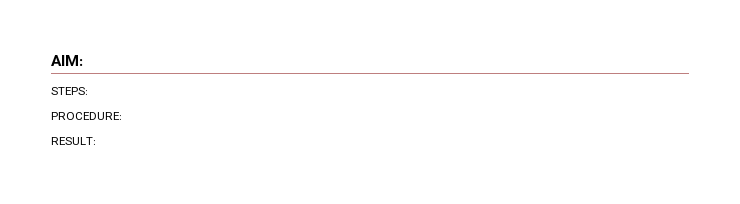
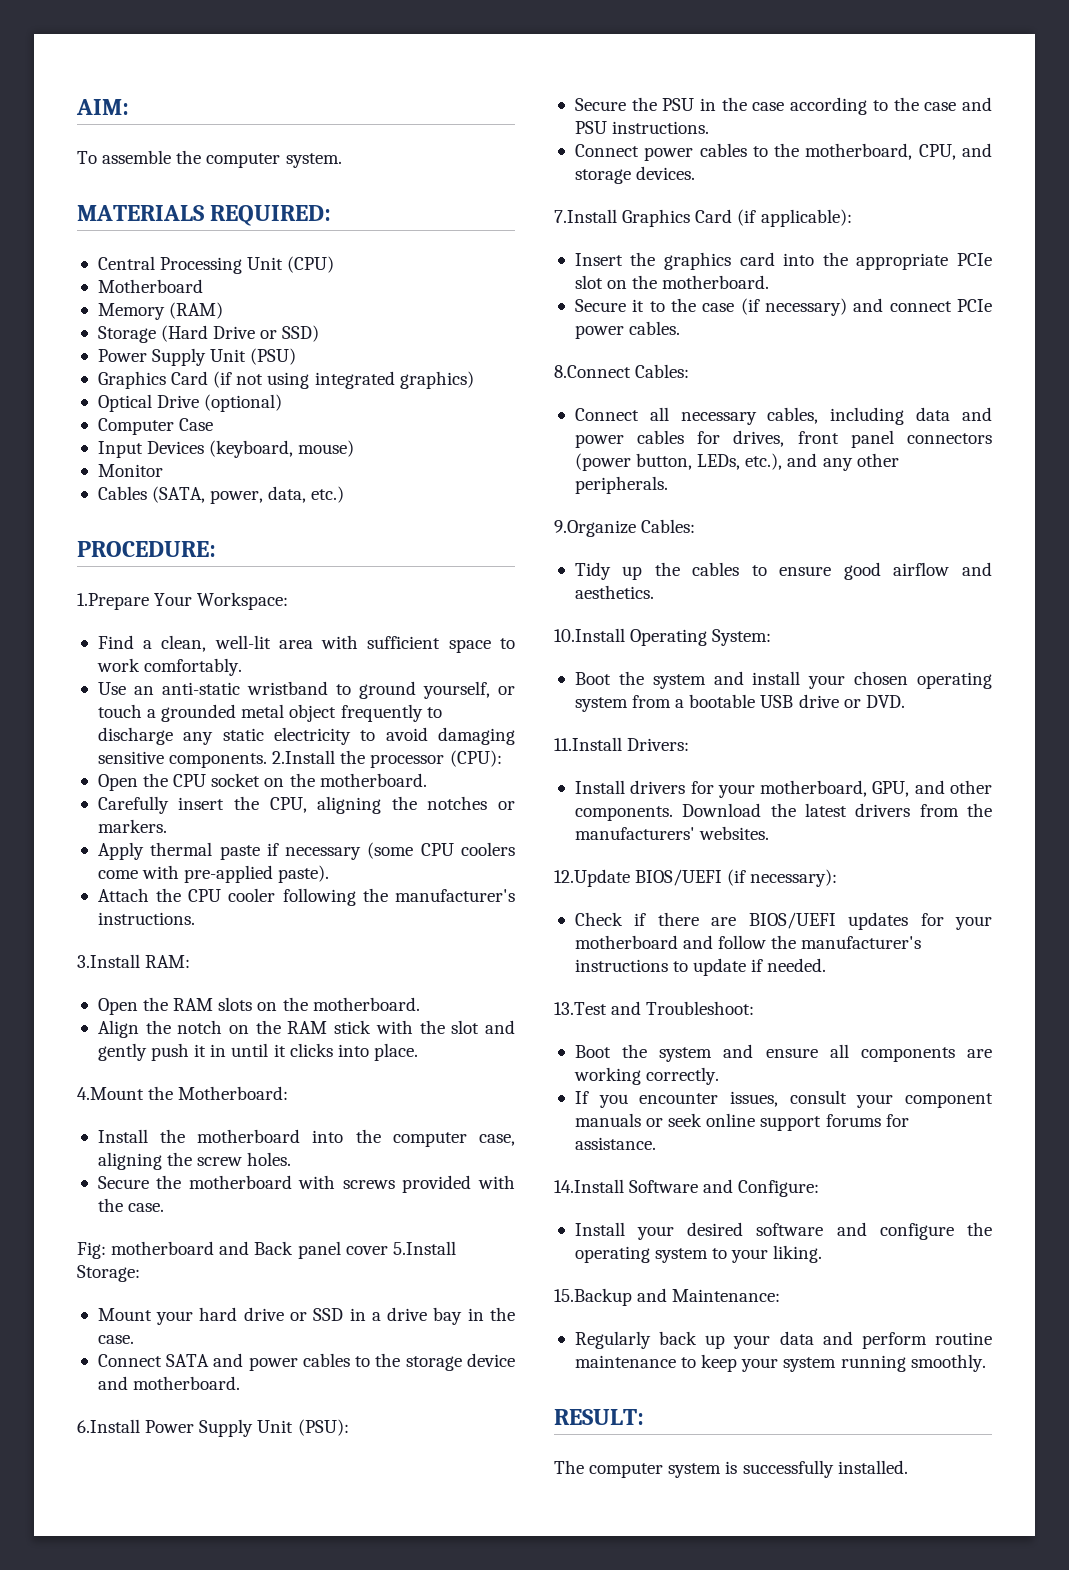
- STEPS:
+ To assemble the computer system.
+ MATERIALS REQUIRED:
+ Central Processing Unit (CPU)
+ Motherboard
+ Memory (RAM)
+ Storage (Hard Drive or SSD)
+ Power Supply Unit (PSU)
+ Graphics Card (if not using integrated graphics)
+ Optical Drive (optional)
+ Computer Case
+ Input Devices (keyboard, mouse)
+ Monitor
+ Cables (SATA, power, data, etc.)
  PROCEDURE:
+ 1.Prepare Your Workspace:
+ Find a clean, well-lit area with sufficient space to work comfortably.
+ Use an anti-static wristband to ground yourself, or touch a grounded metal object frequently to discharge any static electricity to avoid damaging sensitive components. 2.Install the processor (CPU):
+ Open the CPU socket on the motherboard.
+ Carefully insert the CPU, aligning the notches or markers.
+ Apply thermal paste if necessary (some CPU coolers come with pre-applied paste).
+ Attach the CPU cooler following the manufacturer's instructions.
+ 3.Install RAM:
+ Open the RAM slots on the motherboard.
+ Align the notch on the RAM stick with the slot and gently push it in until it clicks into place.
+ 4.Mount the Motherboard:
+ Install the motherboard into the computer case, aligning the screw holes.
+ Secure the motherboard with screws provided with the case.
+ Fig: motherboard and Back panel cover 5.Install Storage:
+ Mount your hard drive or SSD in a drive bay in the case.
+ Connect SATA and power cables to the storage device and motherboard.
+ 6.Install Power Supply Unit (PSU):
+ Secure the PSU in the case according to the case and PSU instructions.
+ Connect power cables to the motherboard, CPU, and storage devices.
+ 7.Install Graphics Card (if applicable):
+ Insert the graphics card into the appropriate PCIe slot on the motherboard.
+ Secure it to the case (if necessary) and connect PCIe power cables.
+ 8.Connect Cables:
+ Connect all necessary cables, including data and power cables for drives, front panel connectors (power button, LEDs, etc.), and any other peripherals.
+ 9.Organize Cables:
+ Tidy up the cables to ensure good airflow and aesthetics.
+ 10.Install Operating System:
+ Boot the system and install your chosen operating system from a bootable USB drive or DVD.
+ 11.Install Drivers:
+ Install drivers for your motherboard, GPU, and other components. Download the latest drivers from the manufacturers' websites.
+ 12.Update BIOS/UEFI (if necessary):
+ Check if there are BIOS/UEFI updates for your motherboard and follow the manufacturer's instructions to update if needed.
+ 13.Test and Troubleshoot:
+ Boot the system and ensure all components are working correctly.
+ If you encounter issues, consult your component manuals or seek online support forums for assistance.
+ 14.Install Software and Configure:
+ Install your desired software and configure the operating system to your liking.
+ 15.Backup and Maintenance:
+ Regularly back up your data and perform routine maintenance to keep your system running smoothly.
  RESULT:
+ The computer system is successfully installed.

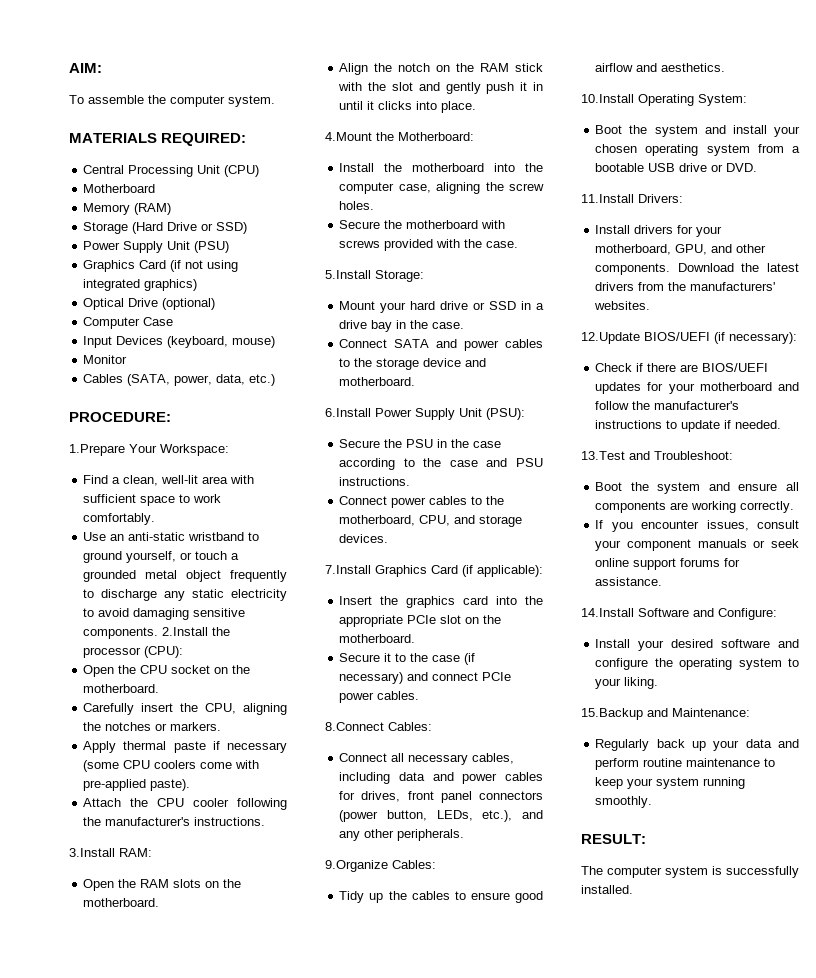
- Fig: motherboard and Back panel cover 5.Install Storage:
+ 5.Install Storage:

